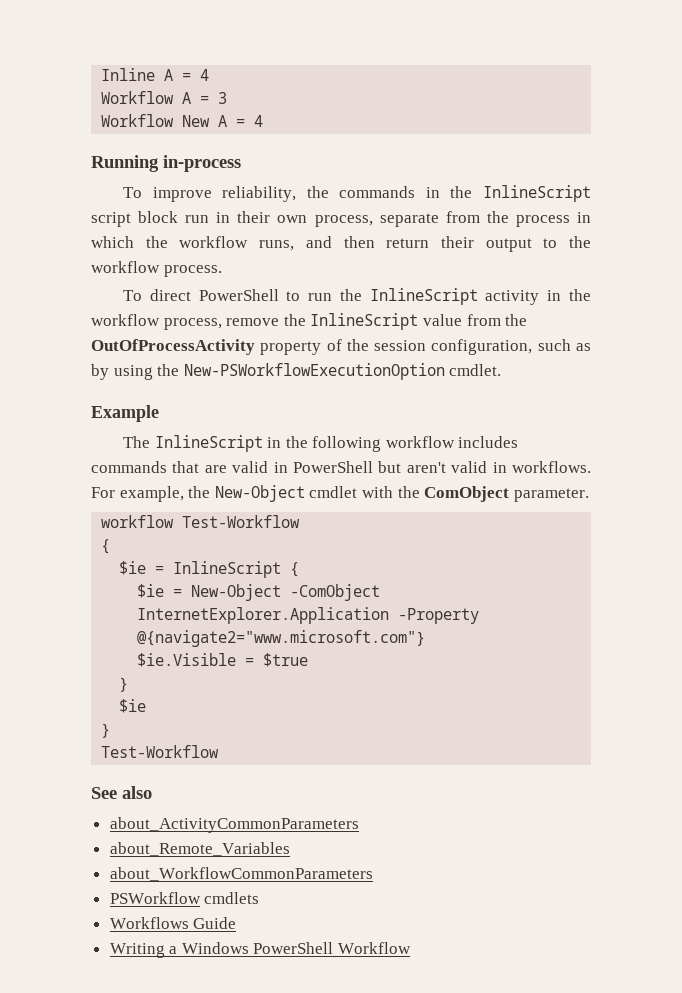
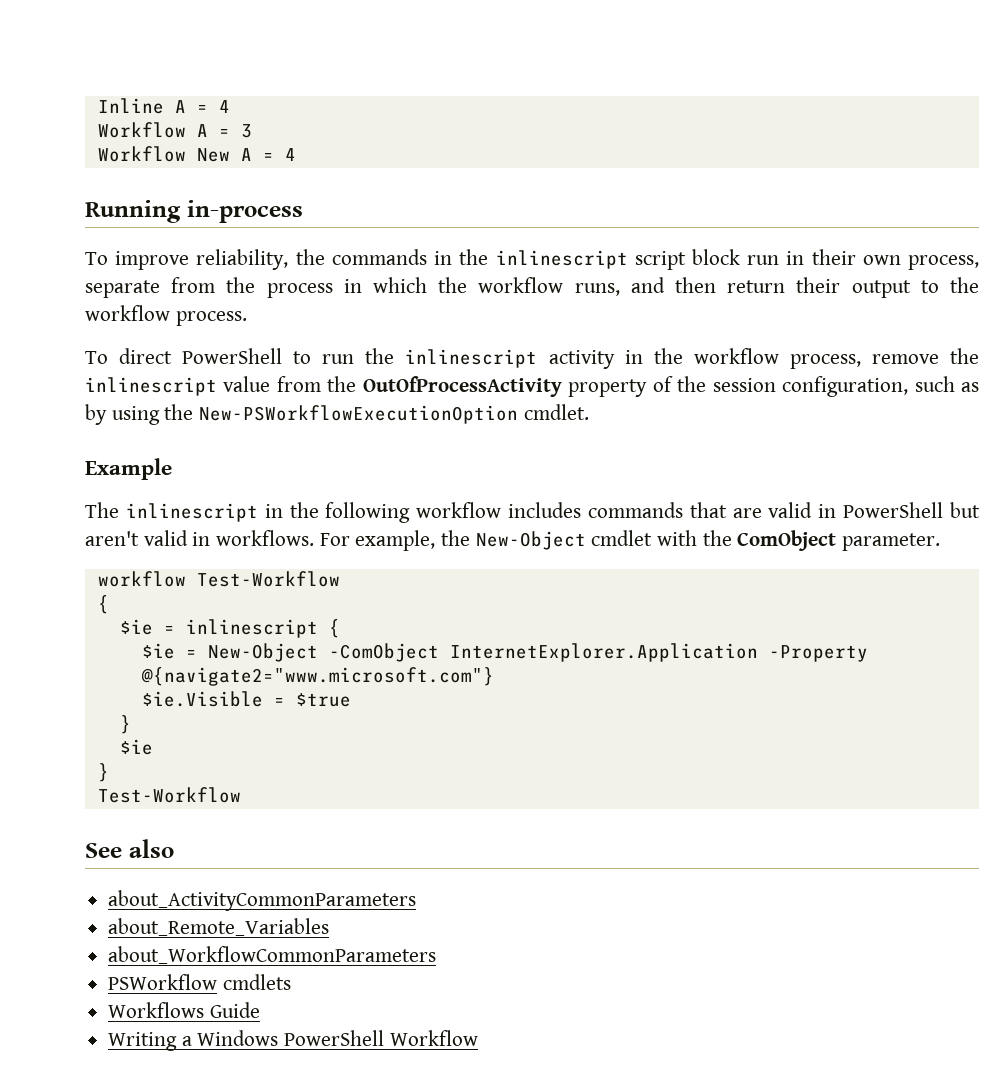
- To improve reliability, the commands in the InlineScript script block run in their own process, separate from the process in which the workflow runs, and then return their output to the workflow process.
+ To improve reliability, the commands in the inlinescript script block run in their own process, separate from the process in which the workflow runs, and then return their output to the workflow process.
- To direct PowerShell to run the InlineScript activity in the workflow process, remove the InlineScript value from the OutOfProcessActivity property of the session configuration, such as by using the New-PSWorkflowExecutionOption cmdlet.
+ To direct PowerShell to run the inlinescript activity in the workflow process, remove the inlinescript value from the OutOfProcessActivity property of the session configuration, such as by using the New-PSWorkflowExecutionOption cmdlet.
- The InlineScript in the following workflow includes commands that are valid in PowerShell but aren't valid in workflows.
+ The inlinescript in the following workflow includes commands that are valid in PowerShell but aren't valid in workflows.
- $ie = InlineScript {
+ $ie = inlinescript {

